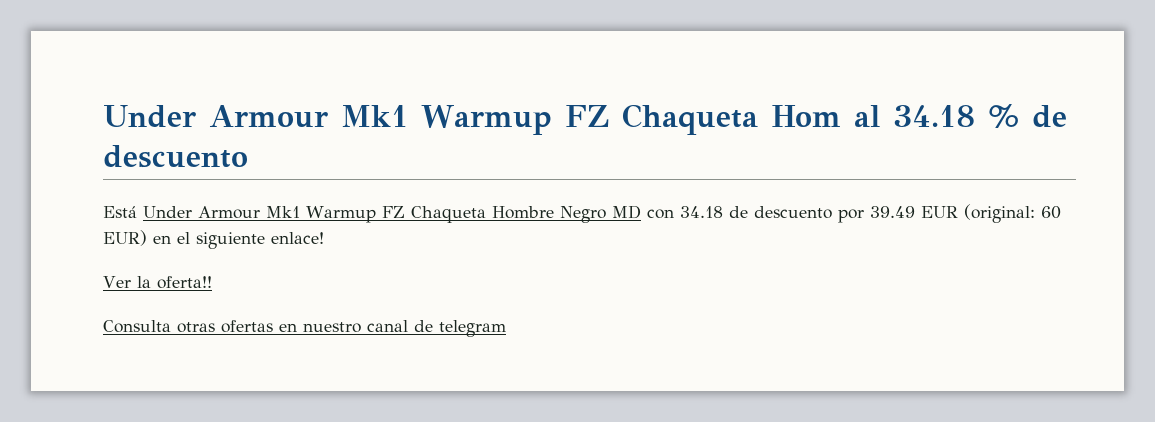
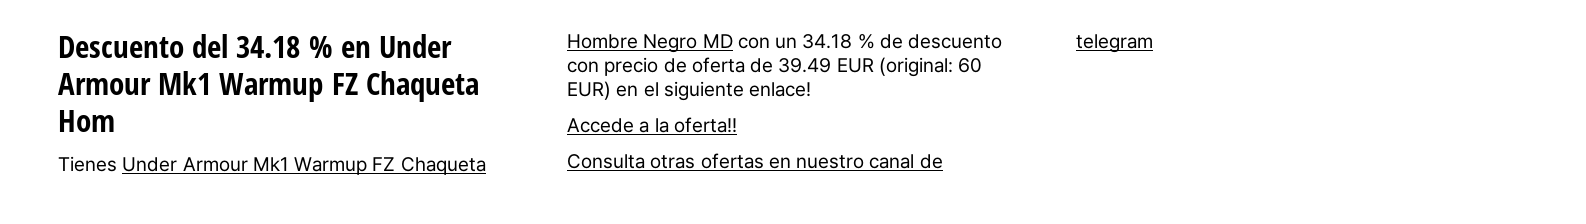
- Under Armour Mk1 Warmup FZ Chaqueta Hom al 34.18 % de descuento
- Está Under Armour Mk1 Warmup FZ Chaqueta Hombre Negro MD con 34.18 de descuento por 39.49 EUR (original: 60 EUR) en el siguiente enlace!
+ Descuento del 34.18 % en Under Armour Mk1 Warmup FZ Chaqueta Hom
+ Tienes Under Armour Mk1 Warmup FZ Chaqueta Hombre Negro MD con un 34.18 % de descuento con precio de oferta de 39.49 EUR (original: 60 EUR) en el siguiente enlace!
- Ver la oferta!!
+ Accede a la oferta!!

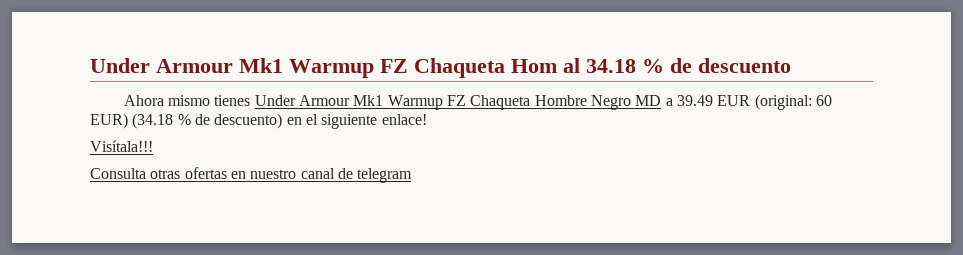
- Descuento del 34.18 % en Under Armour Mk1 Warmup FZ Chaqueta Hom
- Tienes Under Armour Mk1 Warmup FZ Chaqueta Hombre Negro MD con un 34.18 % de descuento con precio de oferta de 39.49 EUR (original: 60 EUR) en el siguiente enlace!
+ Under Armour Mk1 Warmup FZ Chaqueta Hom al 34.18 % de descuento
+ Ahora mismo tienes Under Armour Mk1 Warmup FZ Chaqueta Hombre Negro MD a 39.49 EUR (original: 60 EUR) (34.18 % de descuento) en el siguiente enlace!
- Accede a la oferta!!
+ Visítala!!!

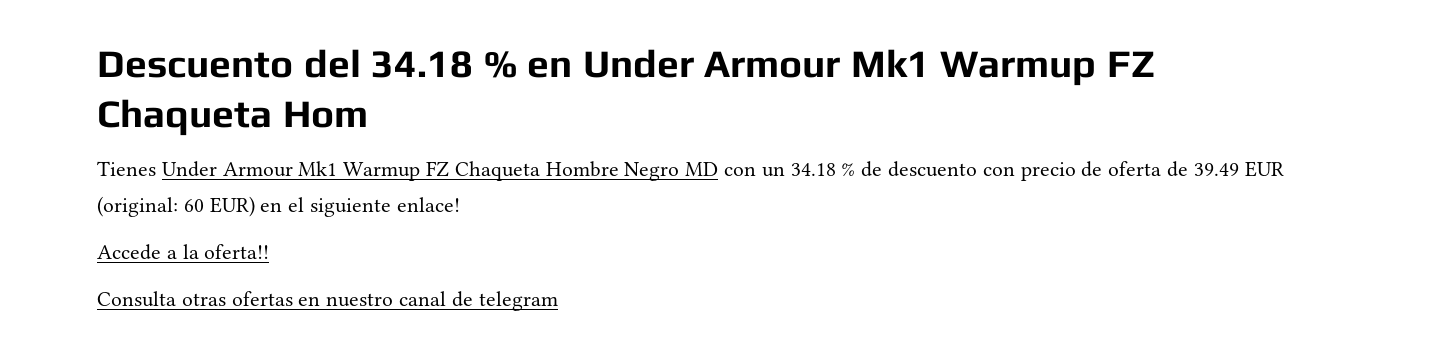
- Under Armour Mk1 Warmup FZ Chaqueta Hom al 34.18 % de descuento
- Ahora mismo tienes Under Armour Mk1 Warmup FZ Chaqueta Hombre Negro MD a 39.49 EUR (original: 60 EUR) (34.18 % de descuento) en el siguiente enlace!
+ Descuento del 34.18 % en Under Armour Mk1 Warmup FZ Chaqueta Hom
+ Tienes Under Armour Mk1 Warmup FZ Chaqueta Hombre Negro MD con un 34.18 % de descuento con precio de oferta de 39.49 EUR (original: 60 EUR) en el siguiente enlace!
- Visítala!!!
+ Accede a la oferta!!

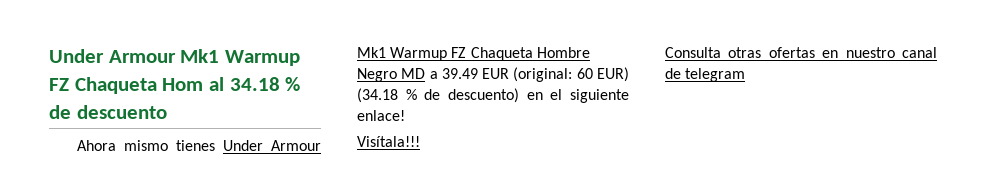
- Descuento del 34.18 % en Under Armour Mk1 Warmup FZ Chaqueta Hom
- Tienes Under Armour Mk1 Warmup FZ Chaqueta Hombre Negro MD con un 34.18 % de descuento con precio de oferta de 39.49 EUR (original: 60 EUR) en el siguiente enlace!
+ Under Armour Mk1 Warmup FZ Chaqueta Hom al 34.18 % de descuento
+ Ahora mismo tienes Under Armour Mk1 Warmup FZ Chaqueta Hombre Negro MD a 39.49 EUR (original: 60 EUR) (34.18 % de descuento) en el siguiente enlace!
- Accede a la oferta!!
+ Visítala!!!

